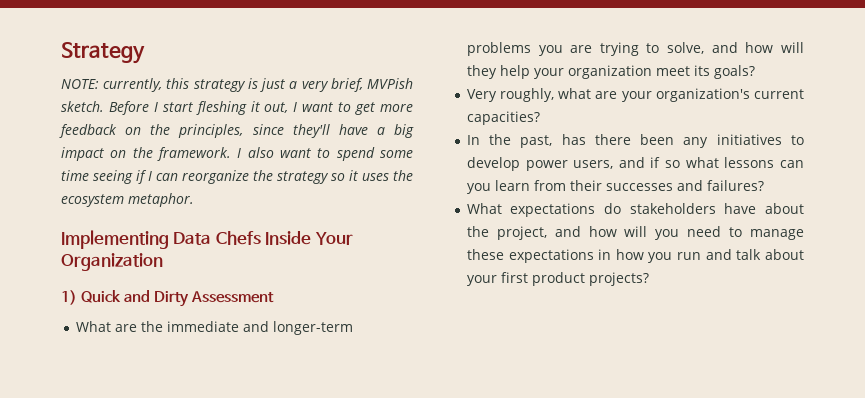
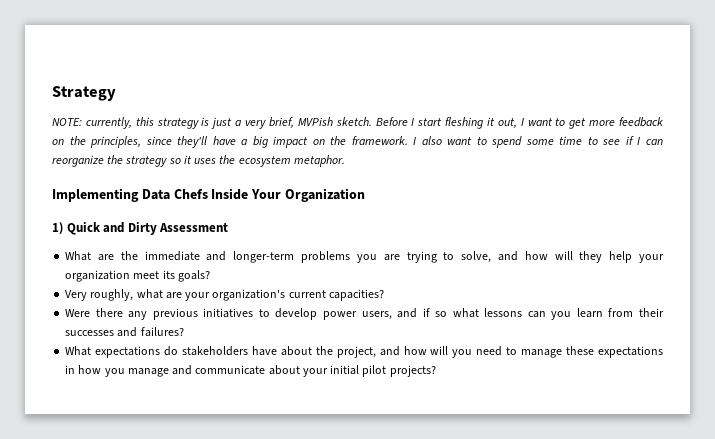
- I also want to spend some time seeing if I can reorganize the strategy so it uses the ecosystem metaphor.
+ I also want to spend some time to see if I can reorganize the strategy so it uses the ecosystem metaphor.
- In the past, has there been any initiatives to develop power users, and if so what lessons can you learn from their successes and failures?
+ Were there any previous initiatives to develop power users, and if so what lessons can you learn from their successes and failures?
- What expectations do stakeholders have about the project, and how will you need to manage these expectations in how you run and talk about your first product projects?
+ What expectations do stakeholders have about the project, and how will you need to manage these expectations in how you manage and communicate about your initial pilot projects?

